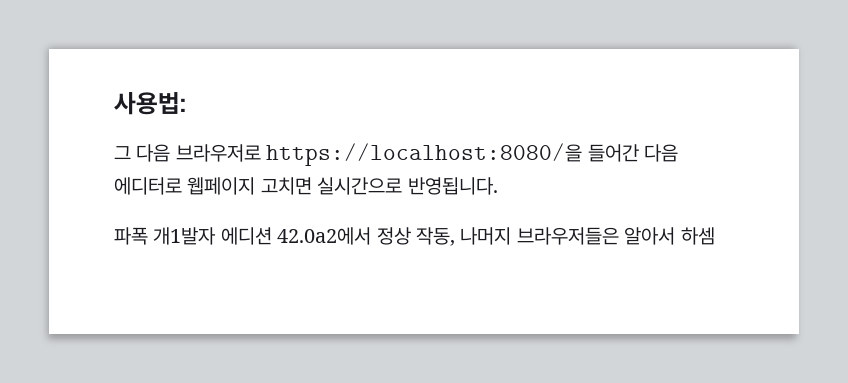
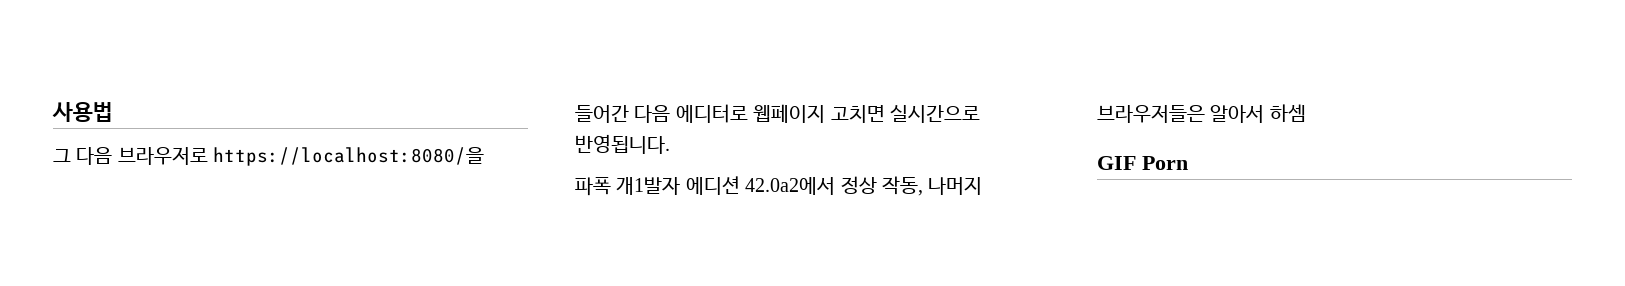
- 사용법:
+ 사용법
+ GIF Porn

